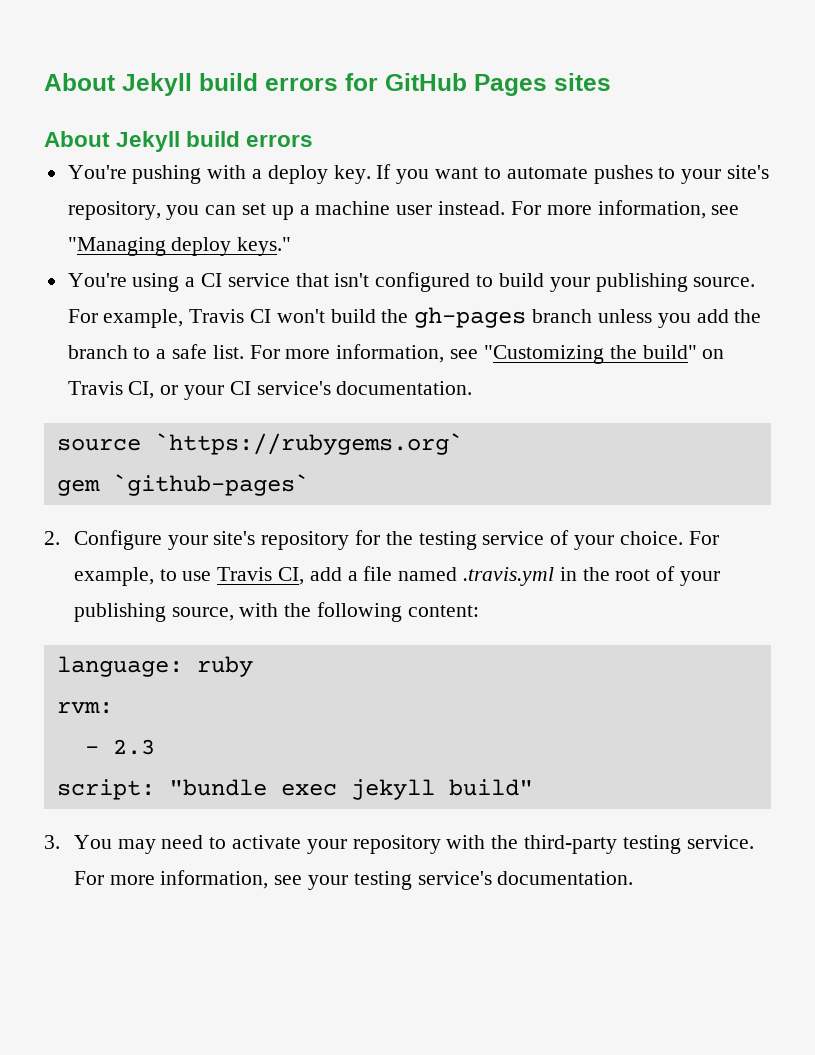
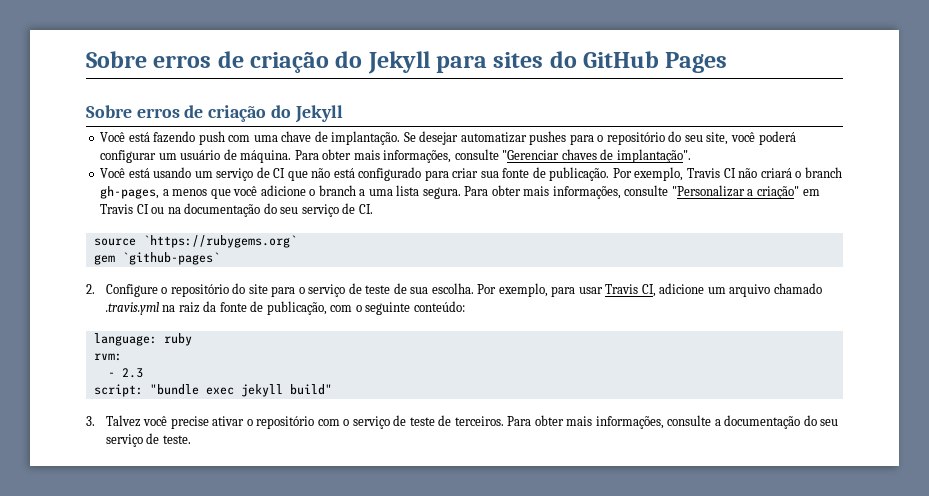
- About Jekyll build errors for GitHub Pages sites
- About Jekyll build errors
- You're pushing with a deploy key. If you want to automate pushes to your site's repository, you can set up a machine user instead. For more information, see "Managing deploy keys."
- You're using a CI service that isn't configured to build your publishing source. For example, Travis CI won't build the gh-pages branch unless you add the branch to a safe list. For more information, see "Customizing the build" on Travis CI, or your CI service's documentation.
+ Sobre erros de criação do Jekyll para sites do GitHub Pages
+ Sobre erros de criação do Jekyll
+ Você está fazendo push com uma chave de implantação. Se desejar automatizar pushes para o repositório do seu site, você poderá configurar um usuário de máquina. Para obter mais informações, consulte "Gerenciar chaves de implantação".
+ Você está usando um serviço de CI que não está configurado para criar sua fonte de publicação. Por exemplo, Travis CI não criará o branch gh-pages, a menos que você adicione o branch a uma lista segura. Para obter mais informações, consulte "Personalizar a criação" em Travis CI ou na documentação do seu serviço de CI.
- 2. Configure your site's repository for the testing service of your choice. For example, to use Travis CI, add a file named .travis.yml in the root of your publishing source, with the following content:
+ 2. Configure o repositório do site para o serviço de teste de sua escolha. Por exemplo, para usar Travis CI, adicione um arquivo chamado .travis.yml na raiz da fonte de publicação, com o seguinte conteúdo:
- 3. You may need to activate your repository with the third-party testing service. For more information, see your testing service's documentation.
+ 3. Talvez você precise ativar o repositório com o serviço de teste de terceiros. Para obter mais informações, consulte a documentação do seu serviço de teste.

